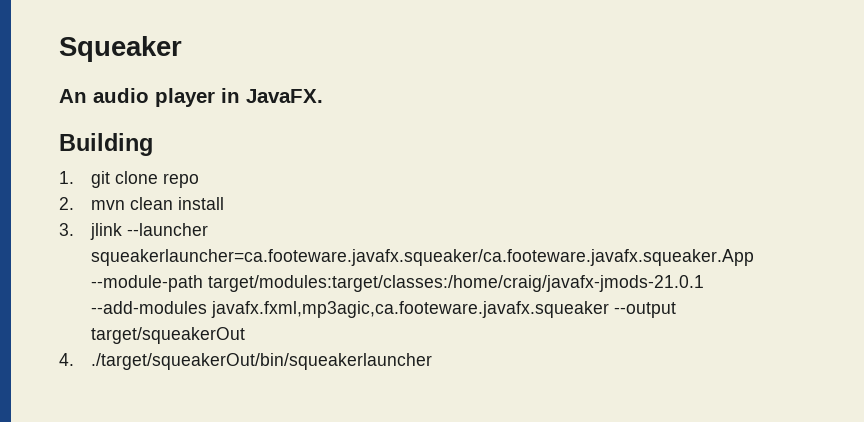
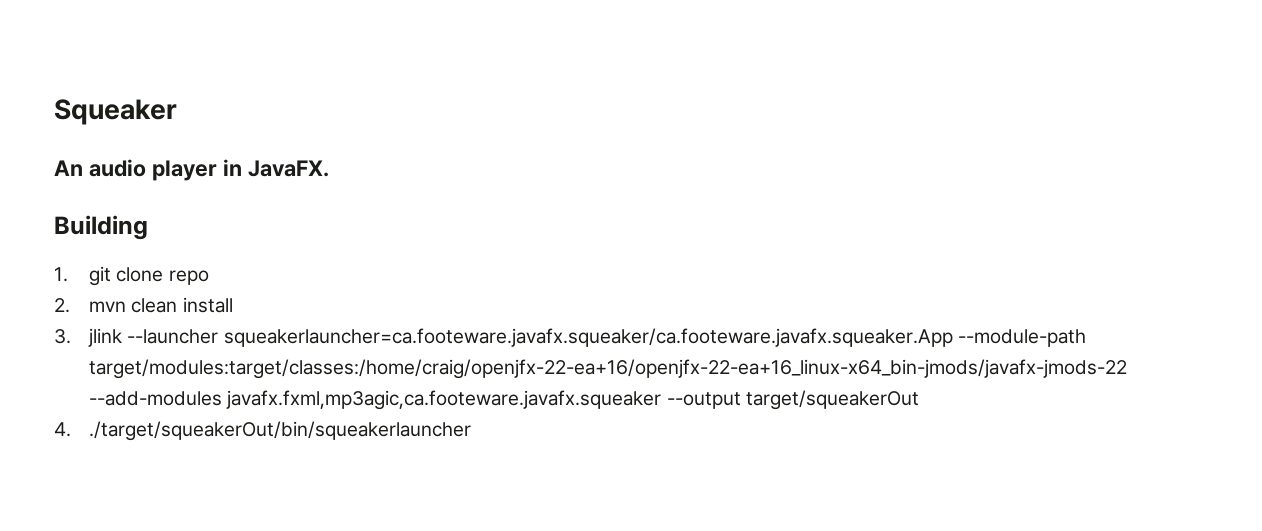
- 3. jlink --launcher squeakerlauncher=ca.footeware.javafx.squeaker/ca.footeware.javafx.squeaker.App --module-path target/modules:target/classes:/home/craig/javafx-jmods-21.0.1 --add-modules javafx.fxml,mp3agic,ca.footeware.javafx.squeaker --output target/squeakerOut
+ 3. jlink --launcher squeakerlauncher=ca.footeware.javafx.squeaker/ca.footeware.javafx.squeaker.App --module-path target/modules:target/classes:/home/craig/openjfx-22-ea+16/openjfx-22-ea+16_linux-x64_bin-jmods/javafx-jmods-22 --add-modules javafx.fxml,mp3agic,ca.footeware.javafx.squeaker --output target/squeakerOut

